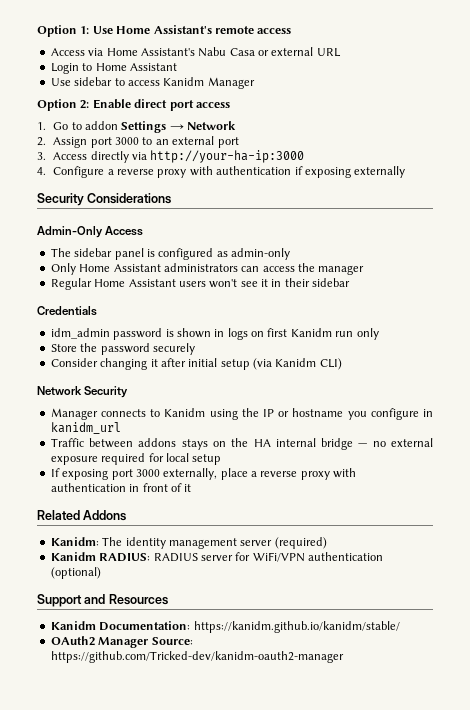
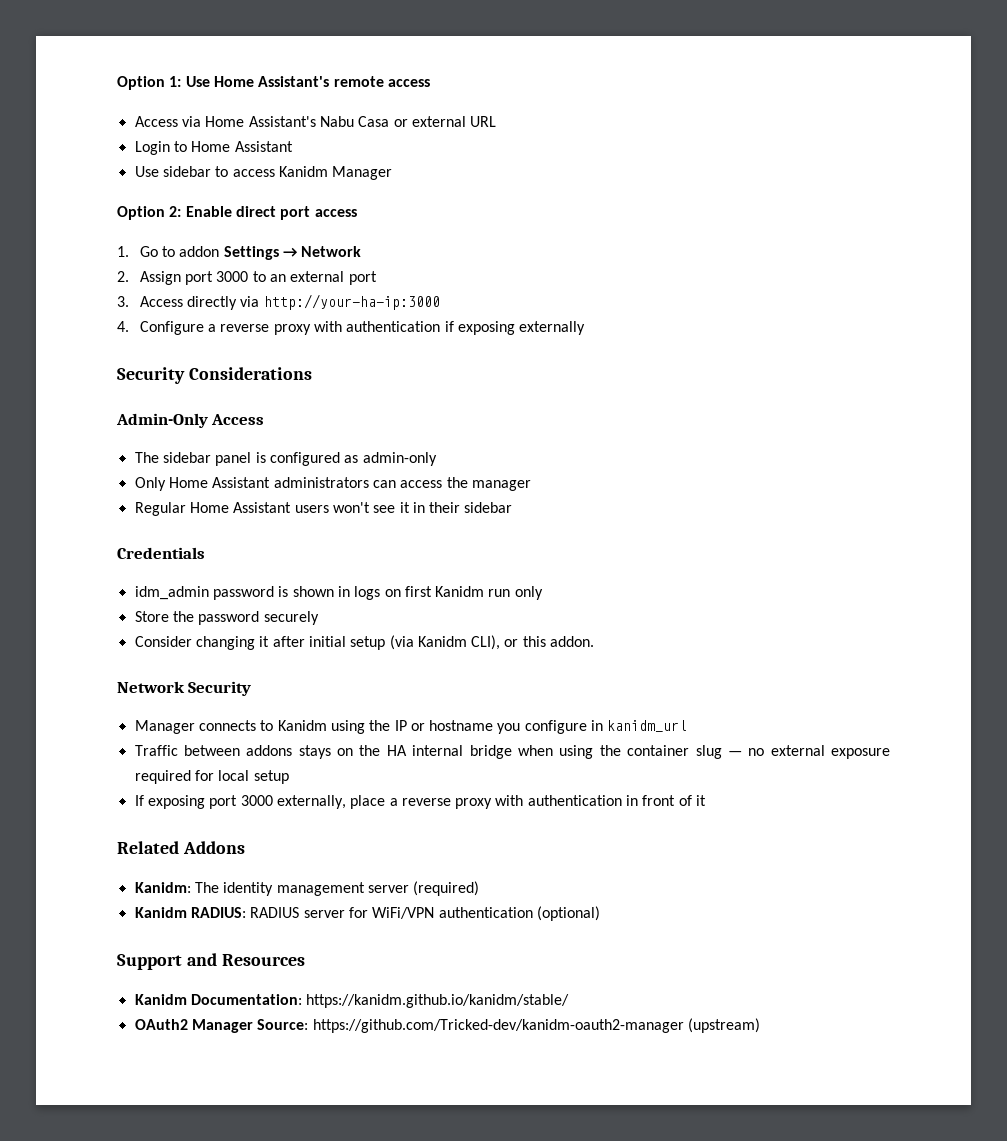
- Consider changing it after initial setup (via Kanidm CLI)
+ Consider changing it after initial setup (via Kanidm CLI), or this addon.
- Traffic between addons stays on the HA internal bridge — no external exposure required for local setup
+ Traffic between addons stays on the HA internal bridge when using the container slug — no external exposure required for local setup
- OAuth2 Manager Source: https://github.com/Tricked-dev/kanidm-oauth2-manager
+ OAuth2 Manager Source: https://github.com/Tricked-dev/kanidm-oauth2-manager (upstream)

